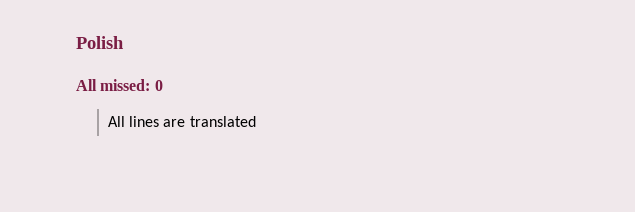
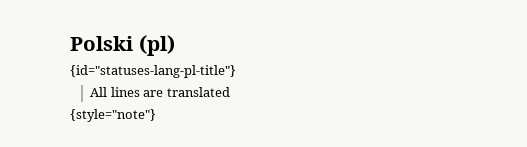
- Polish
- All missed: 0
+ Polski (pl)
+ {id="statuses-lang-pl-title"}
+ {style="note"}

